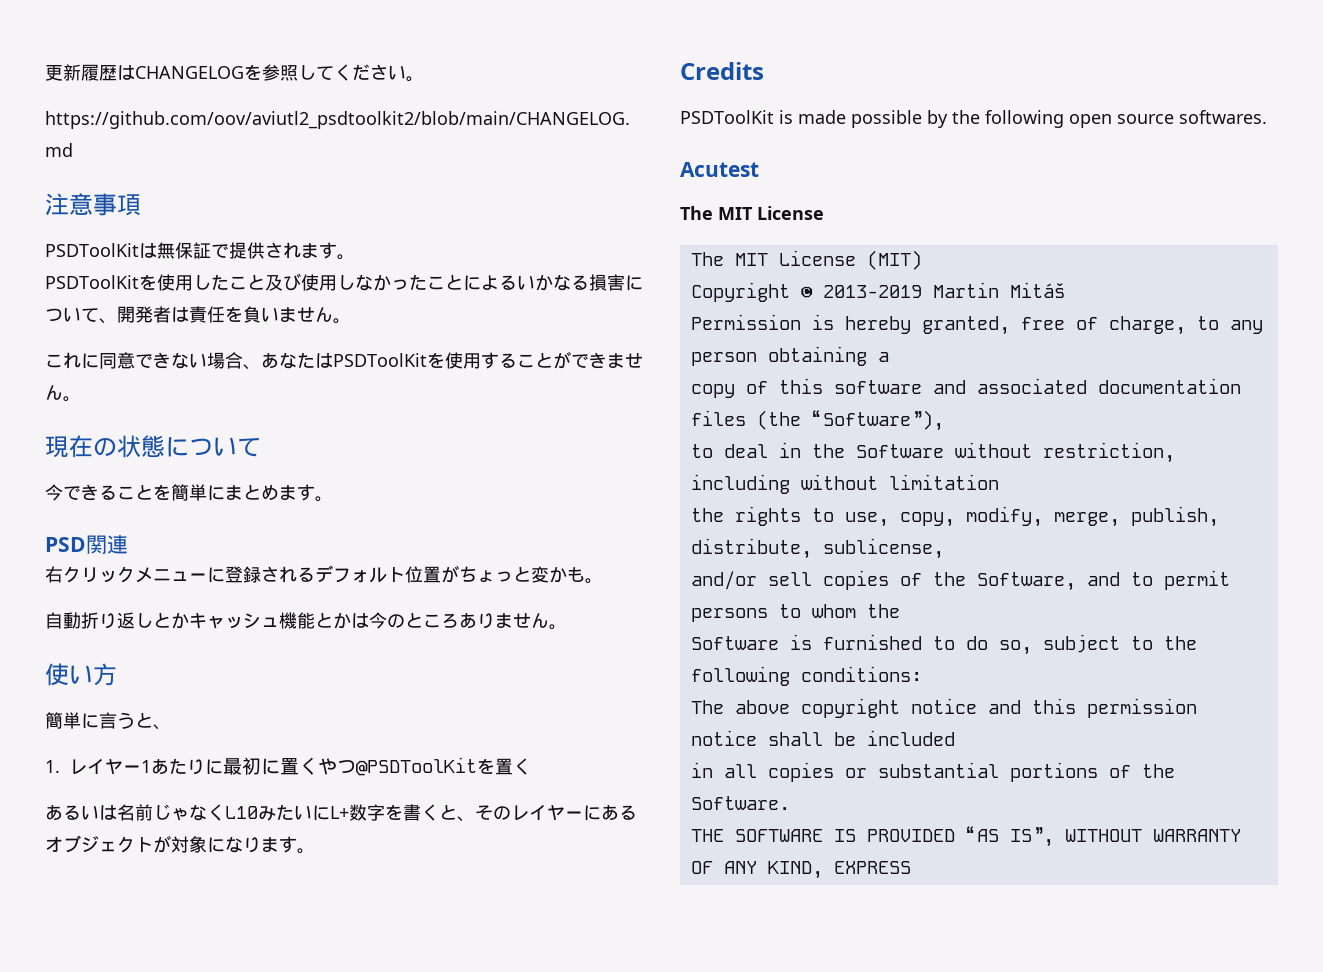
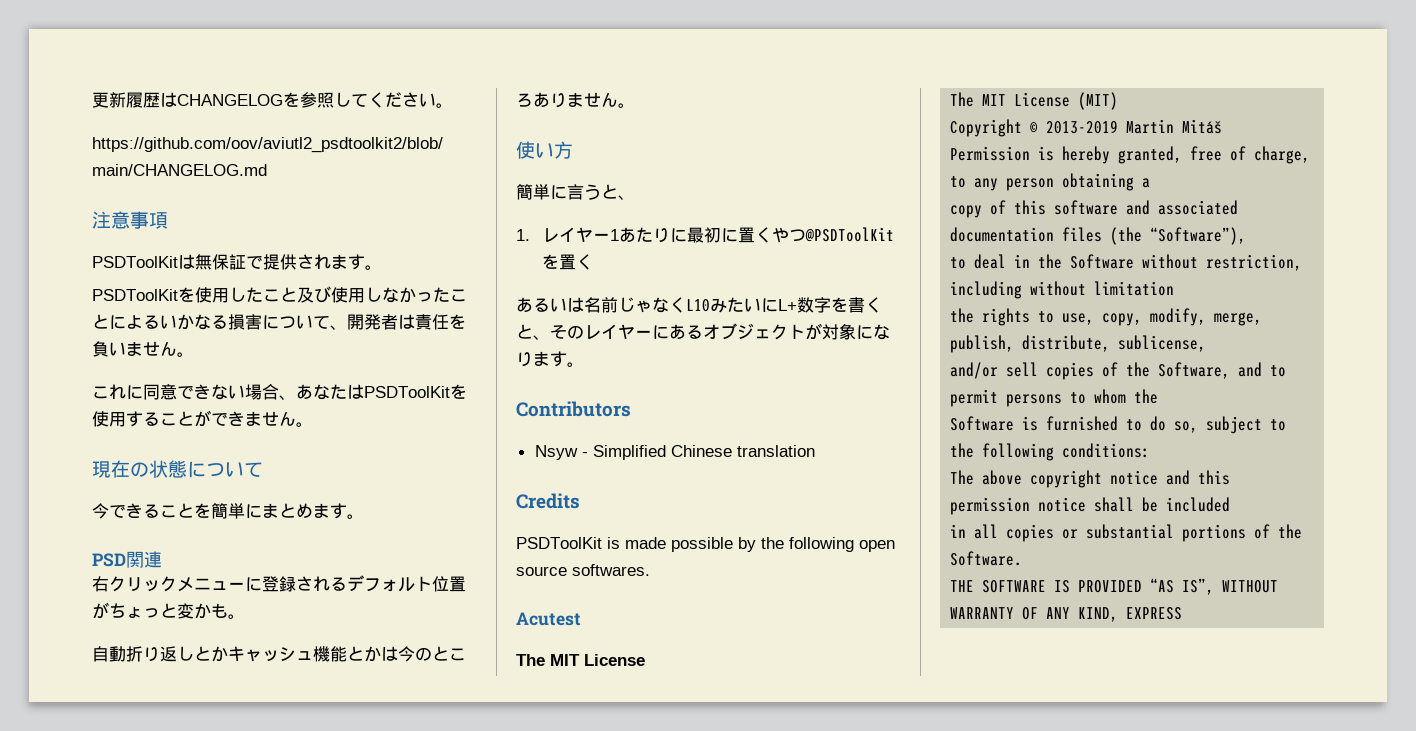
+ Contributors
+ Nsyw - Simplified Chinese translation

